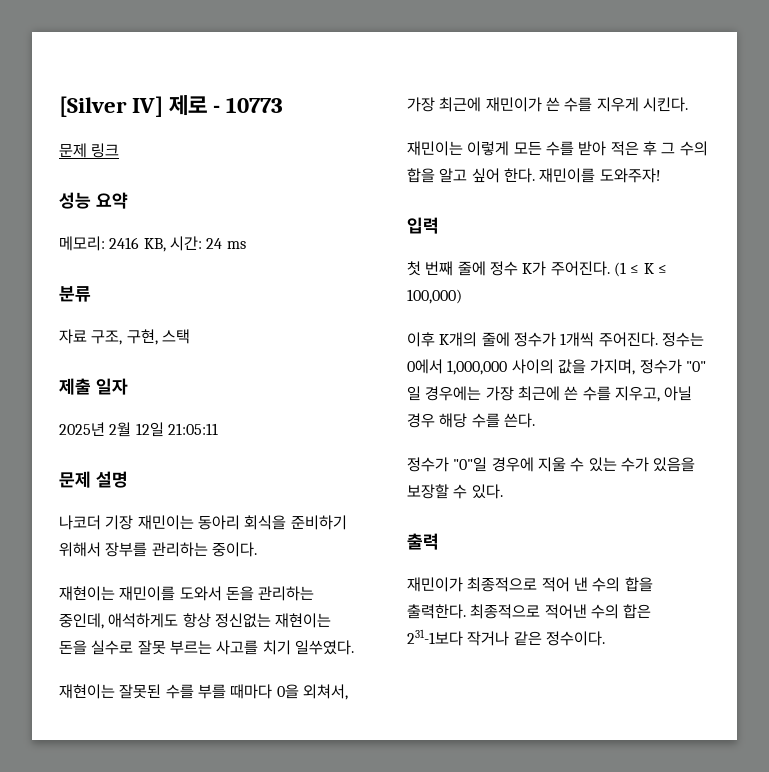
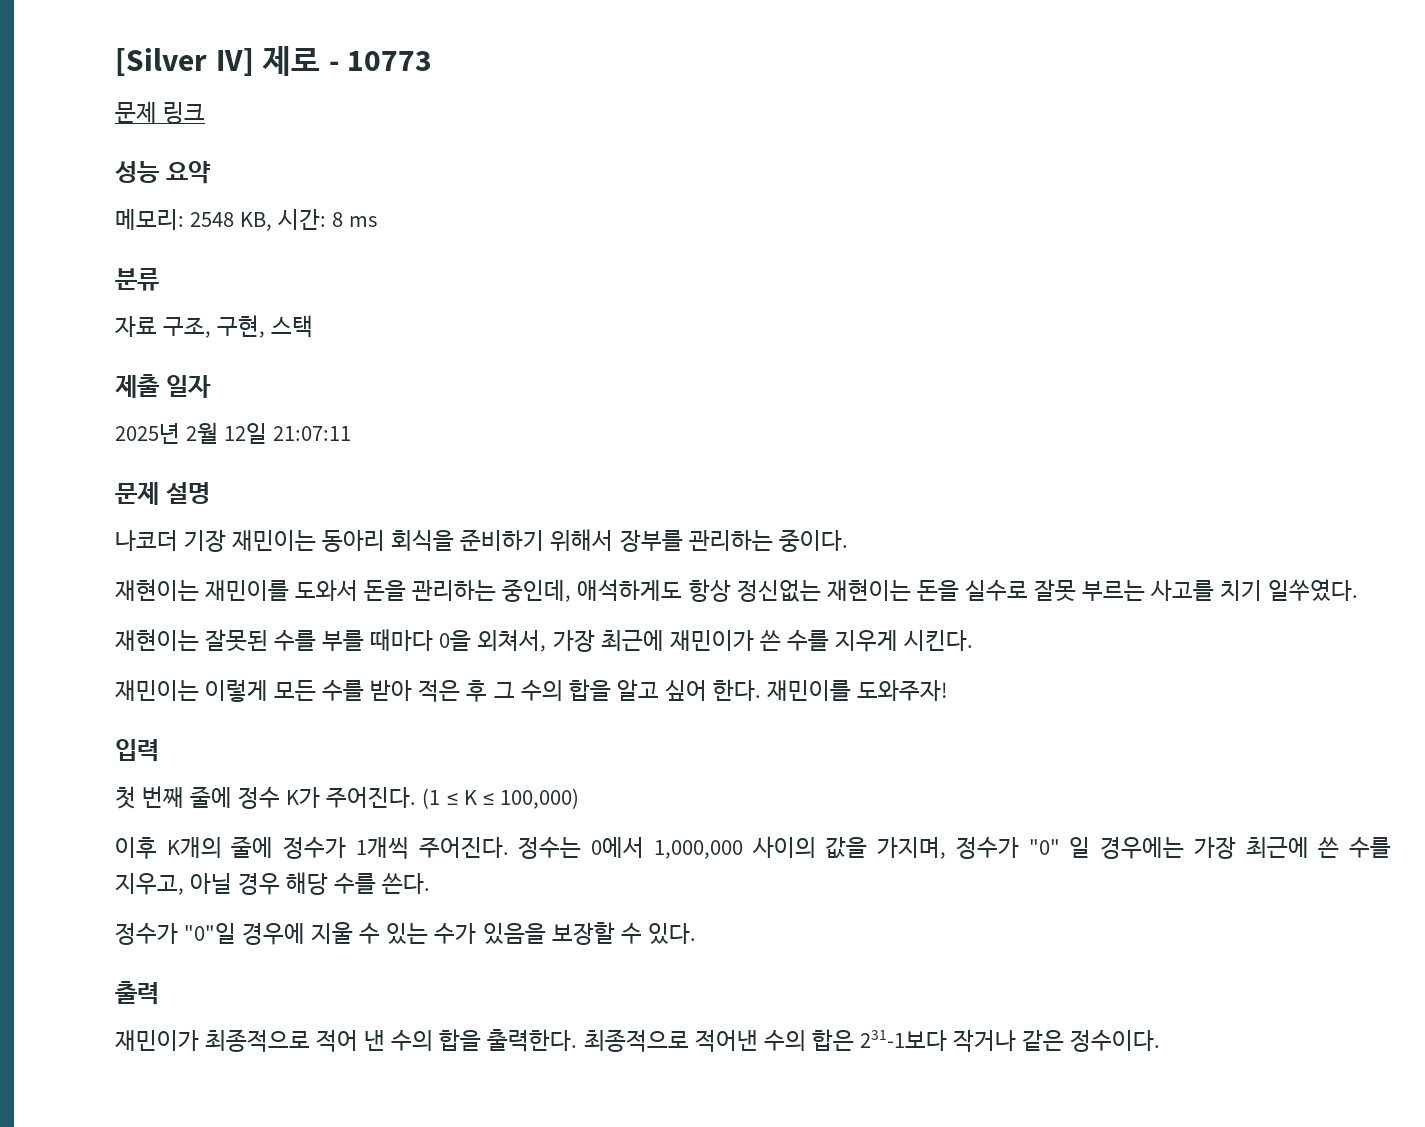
- 메모리: 2416 KB, 시간: 24 ms
+ 메모리: 2548 KB, 시간: 8 ms
- 2025년 2월 12일 21:05:11
+ 2025년 2월 12일 21:07:11

